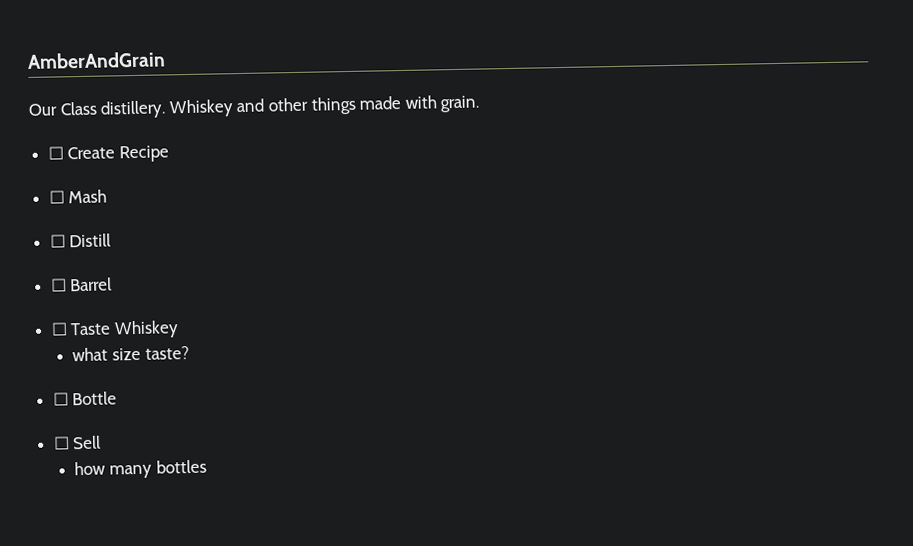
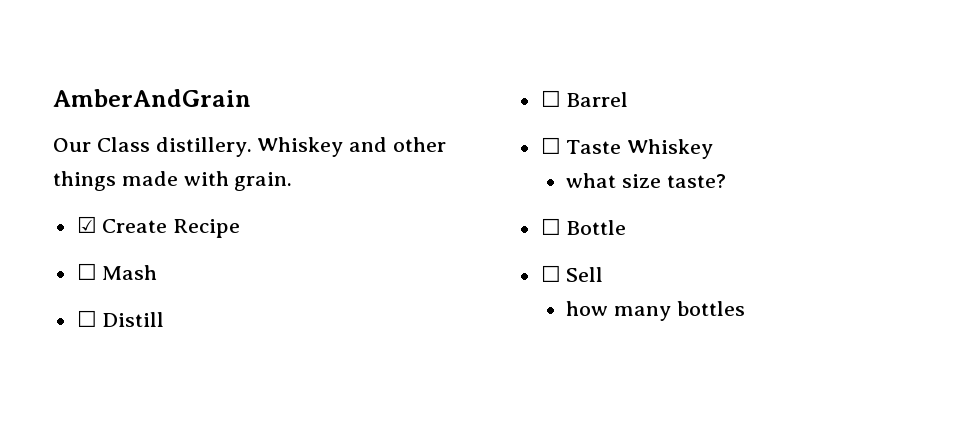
- ☐ Create Recipe
+ ☑ Create Recipe

